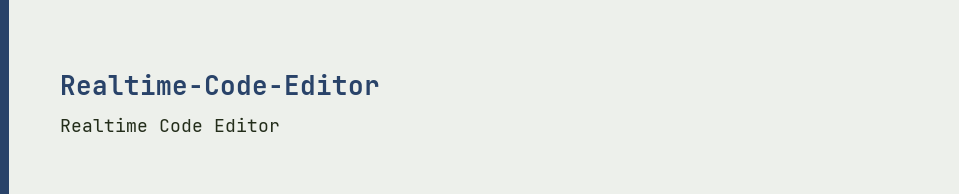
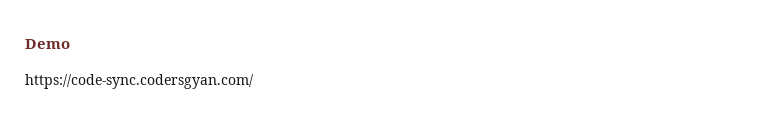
- Realtime-Code-Editor
- Realtime Code Editor
+ Demo
+ https://code-sync.codersgyan.com/

